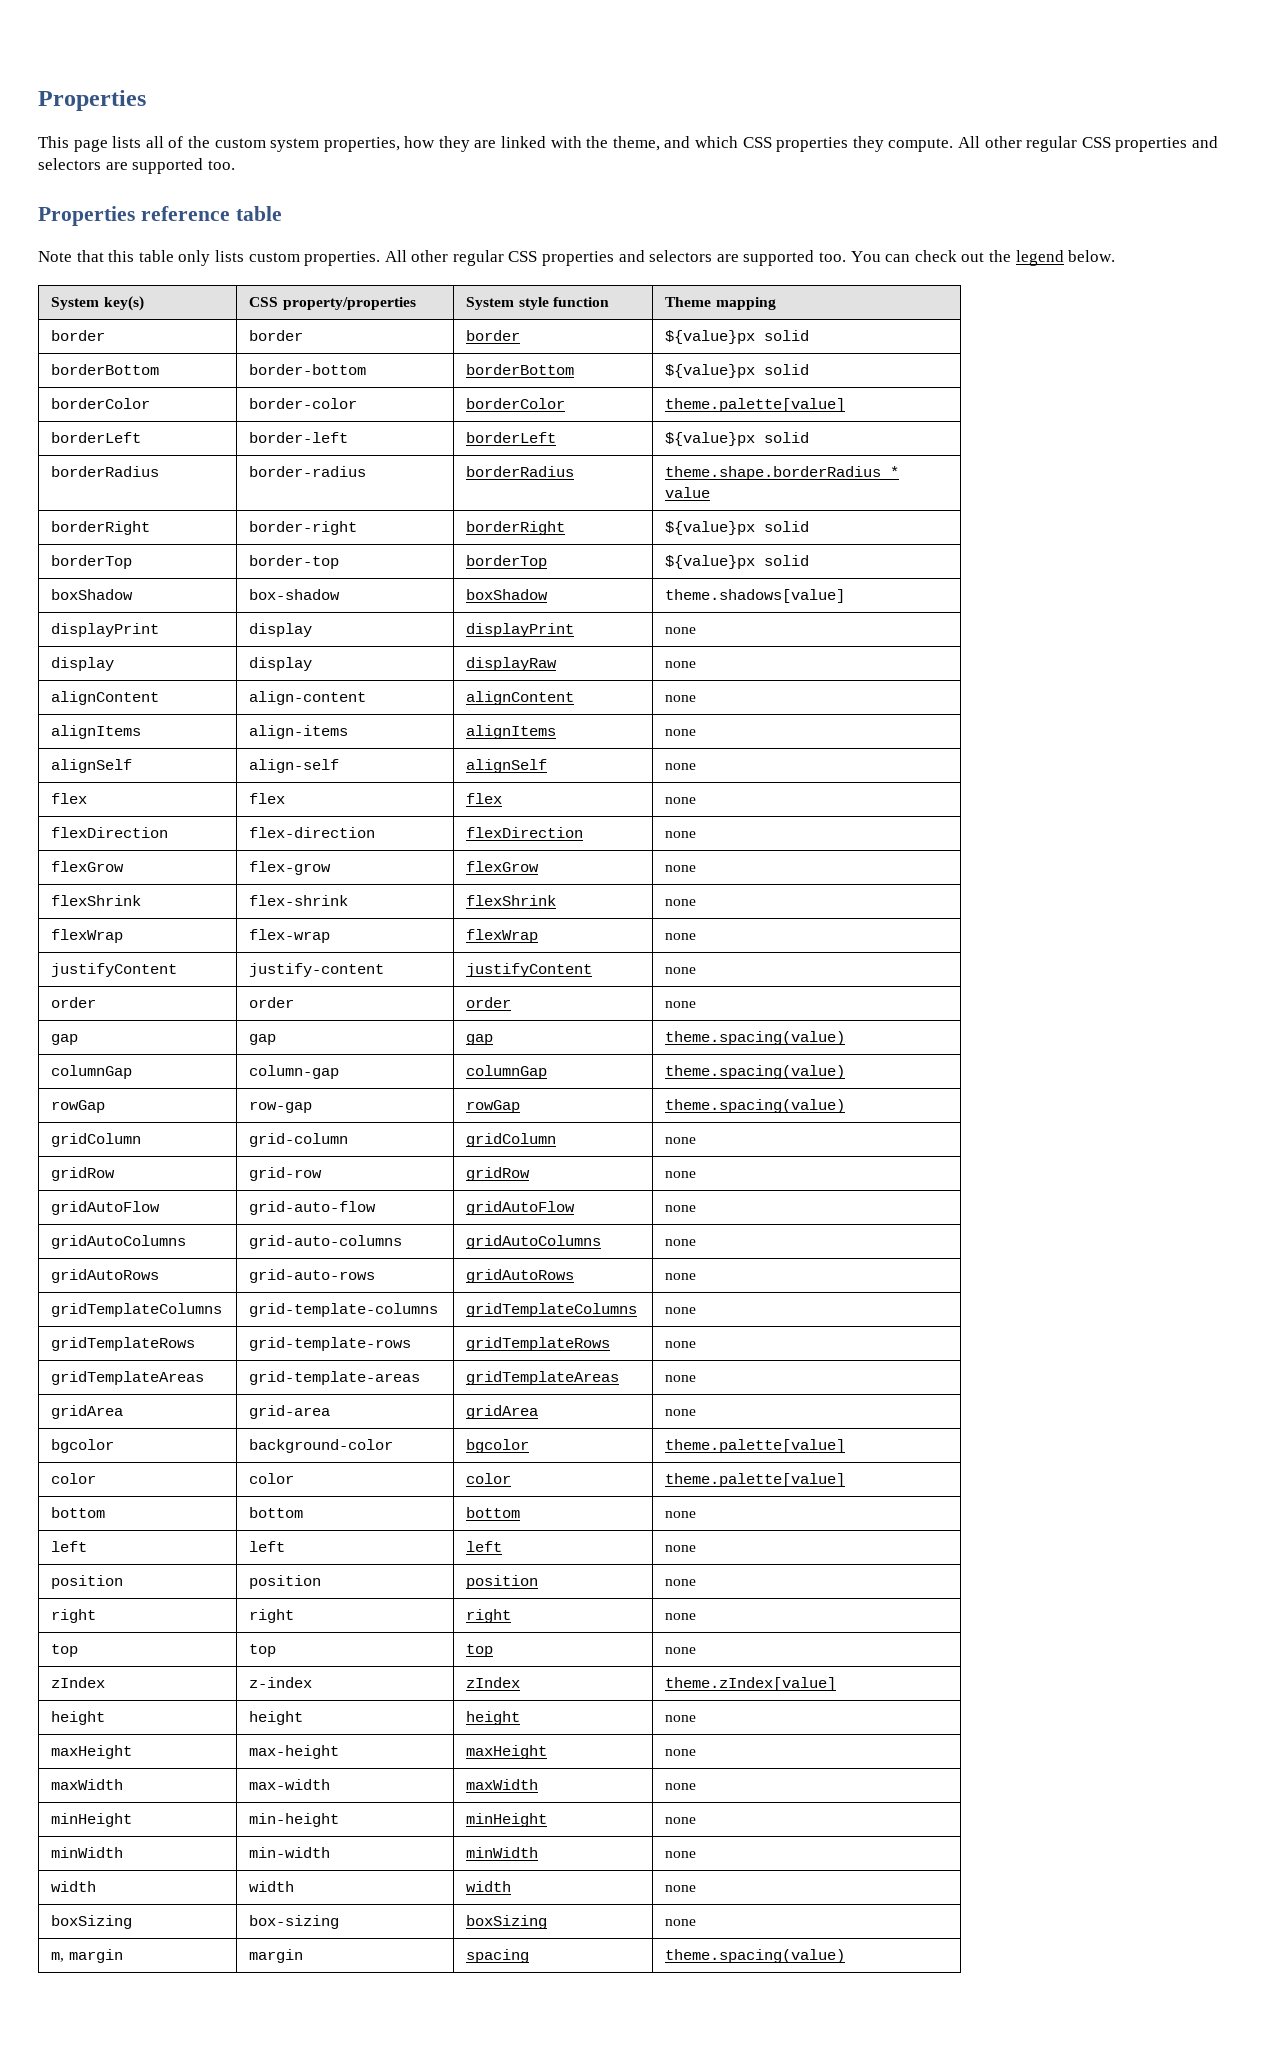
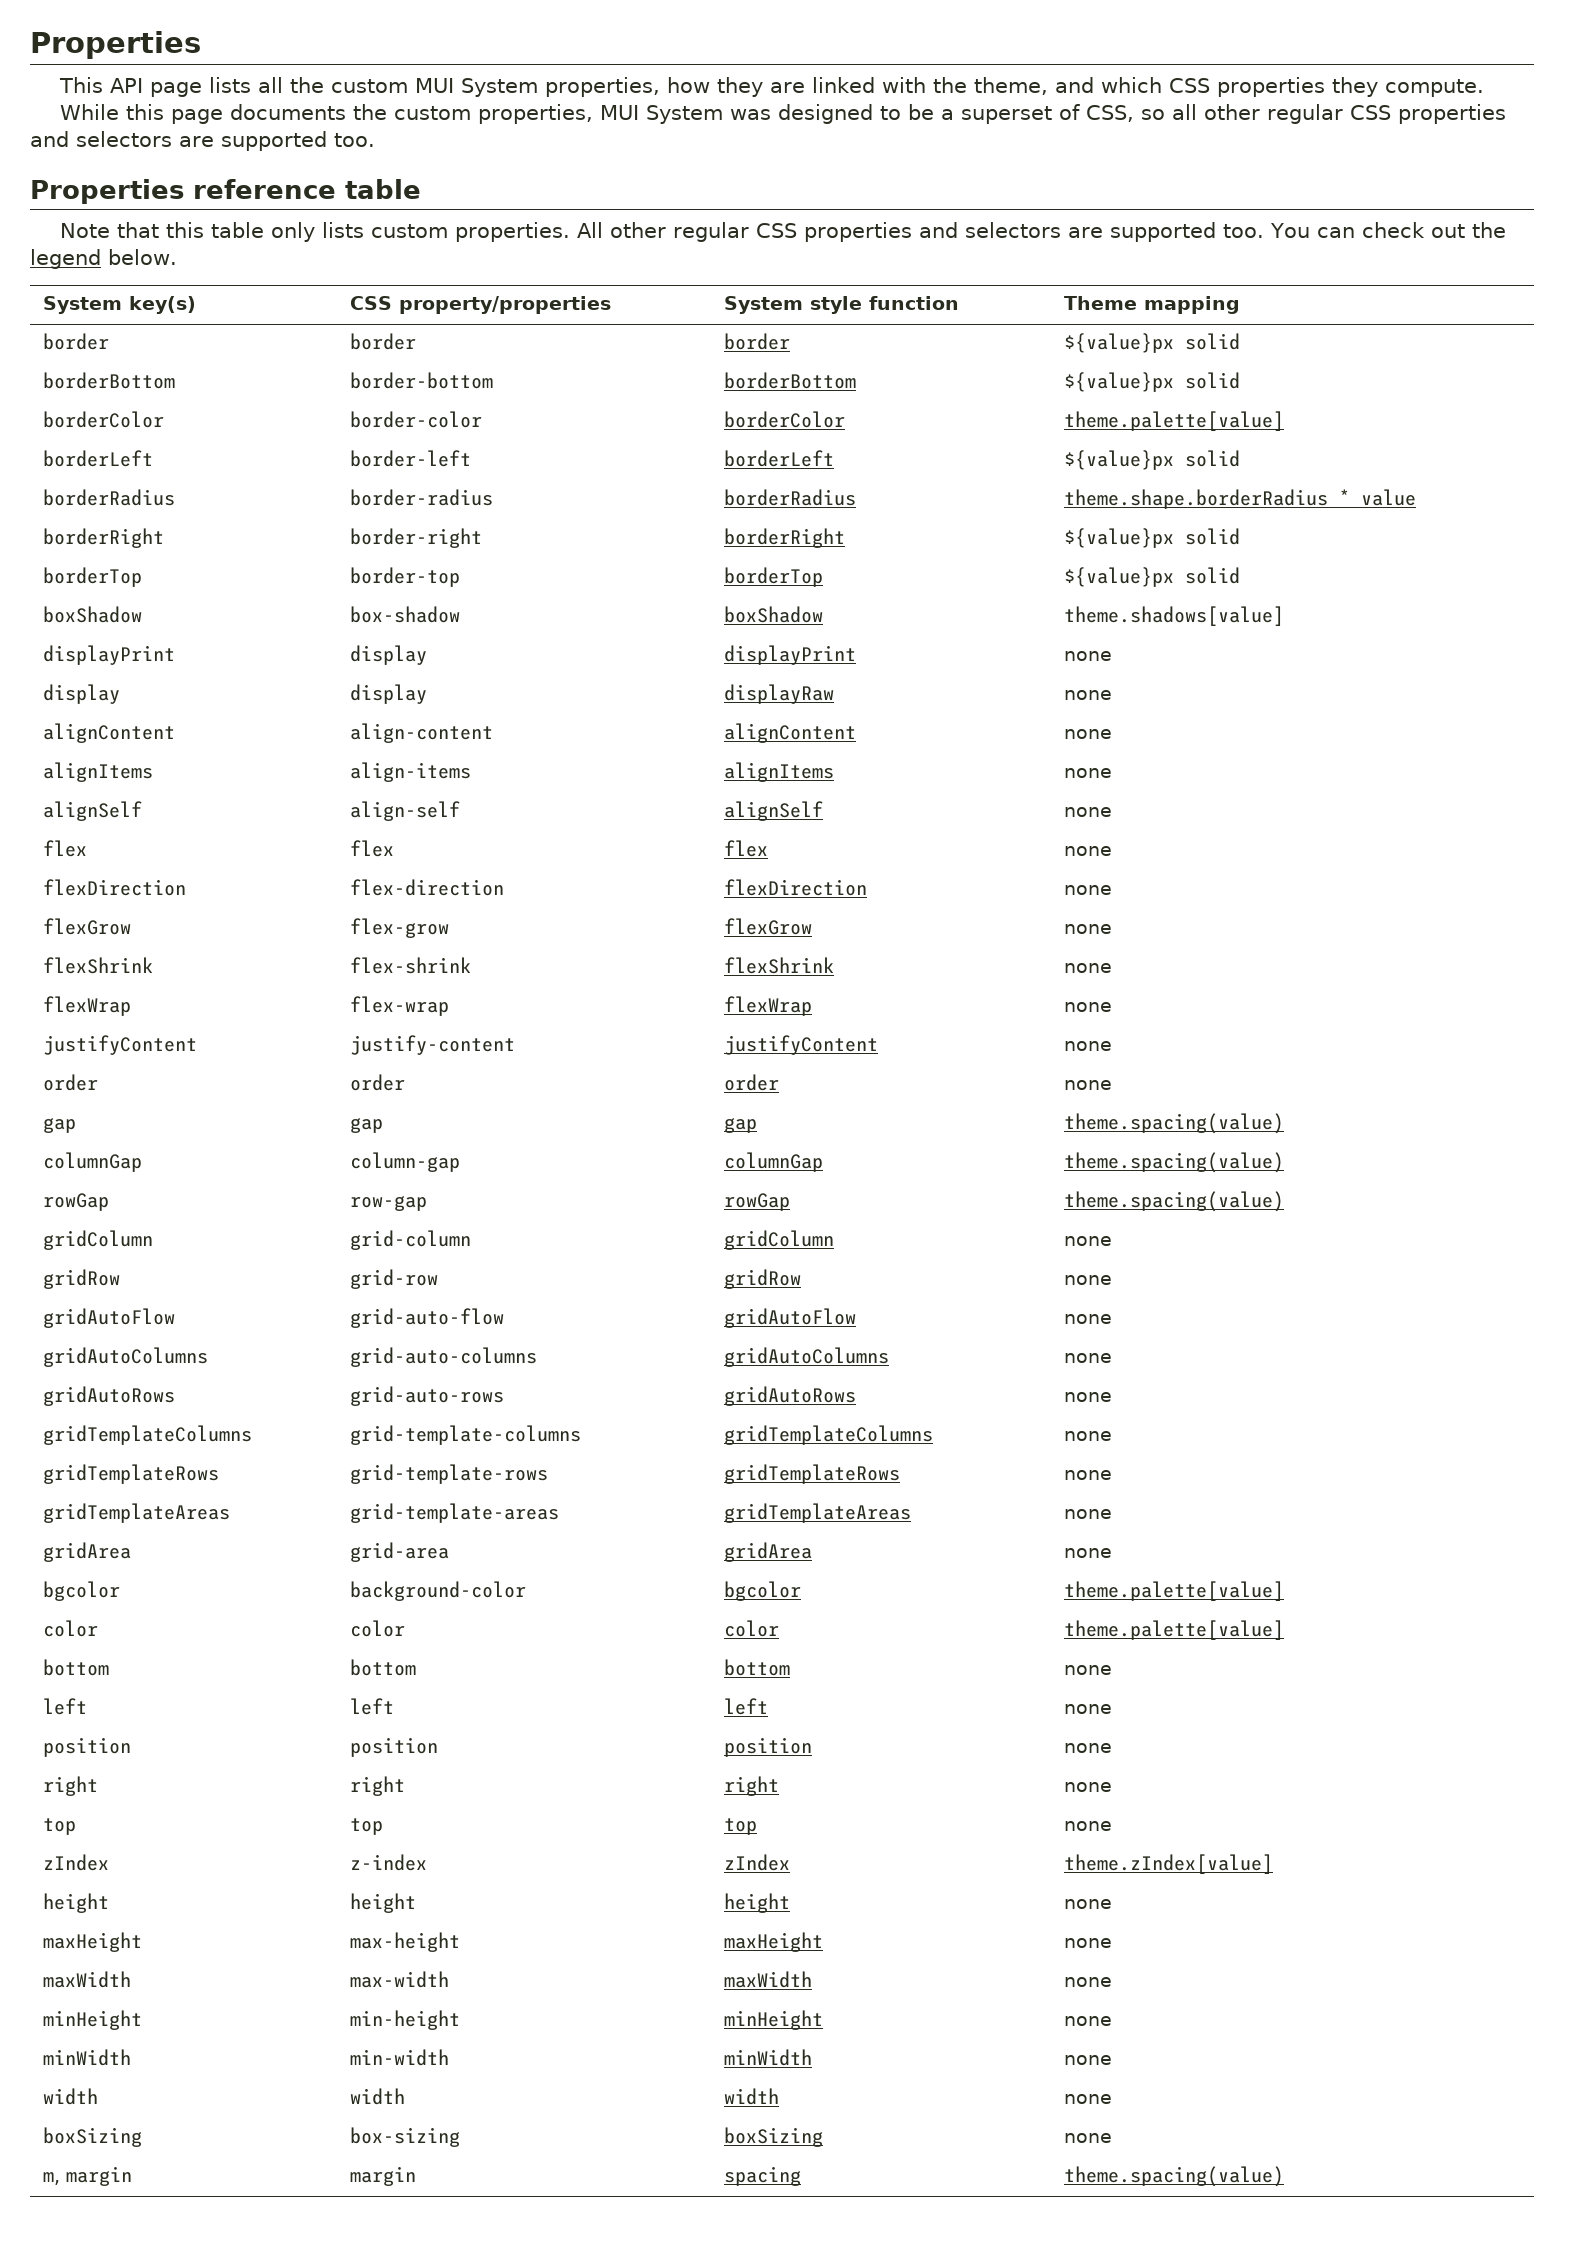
- This page lists all of the custom system properties, how they are linked with the theme, and which CSS properties they compute. All other regular CSS properties and selectors are supported too.
+ This API page lists all the custom MUI System properties, how they are linked with the theme, and which CSS properties they compute.
+ While this page documents the custom properties, MUI System was designed to be a superset of CSS, so all other regular CSS properties and selectors are supported too.

